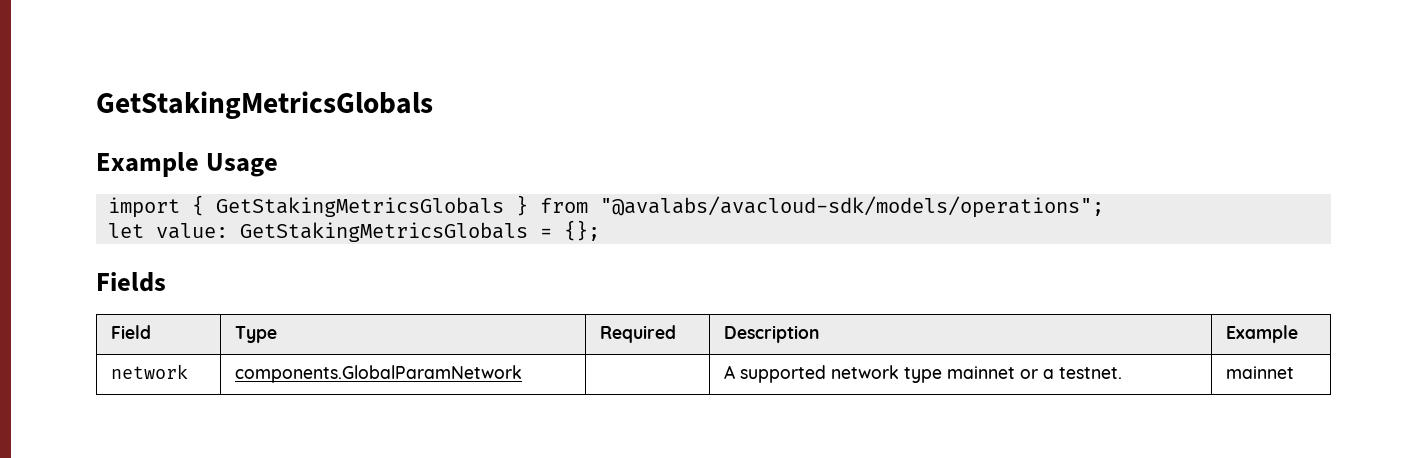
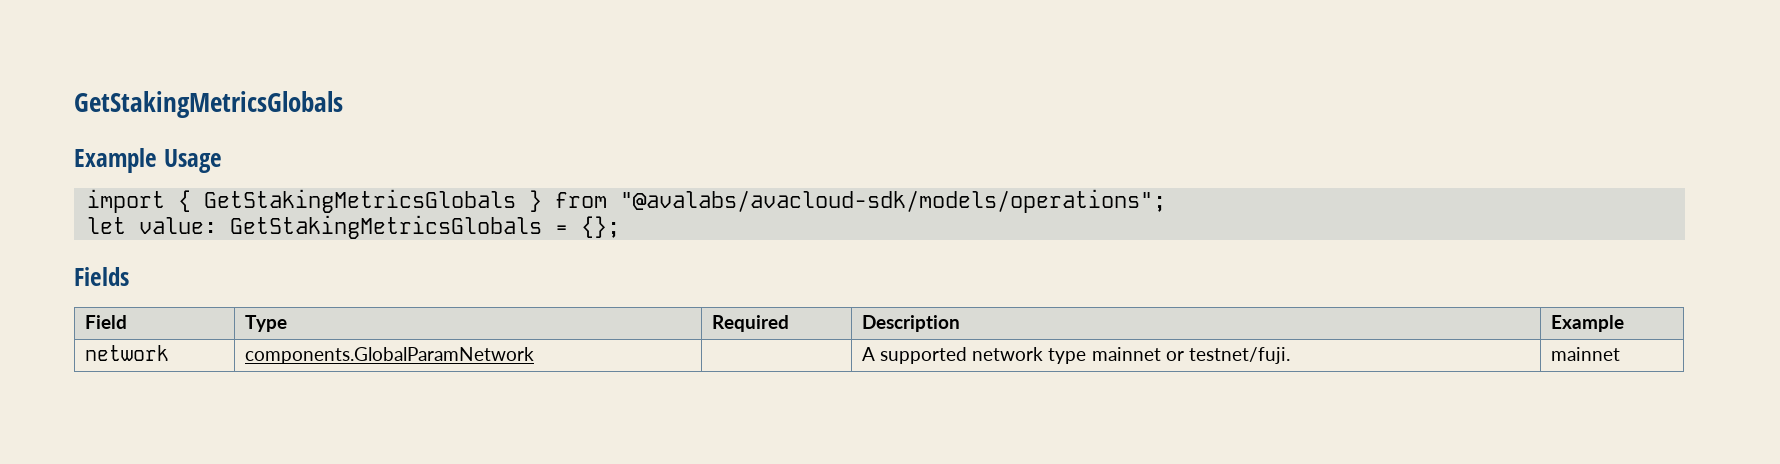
- network | components.GlobalParamNetwork | | A supported network type mainnet or a testnet. | mainnet
+ network | components.GlobalParamNetwork | | A supported network type mainnet or testnet/fuji. | mainnet

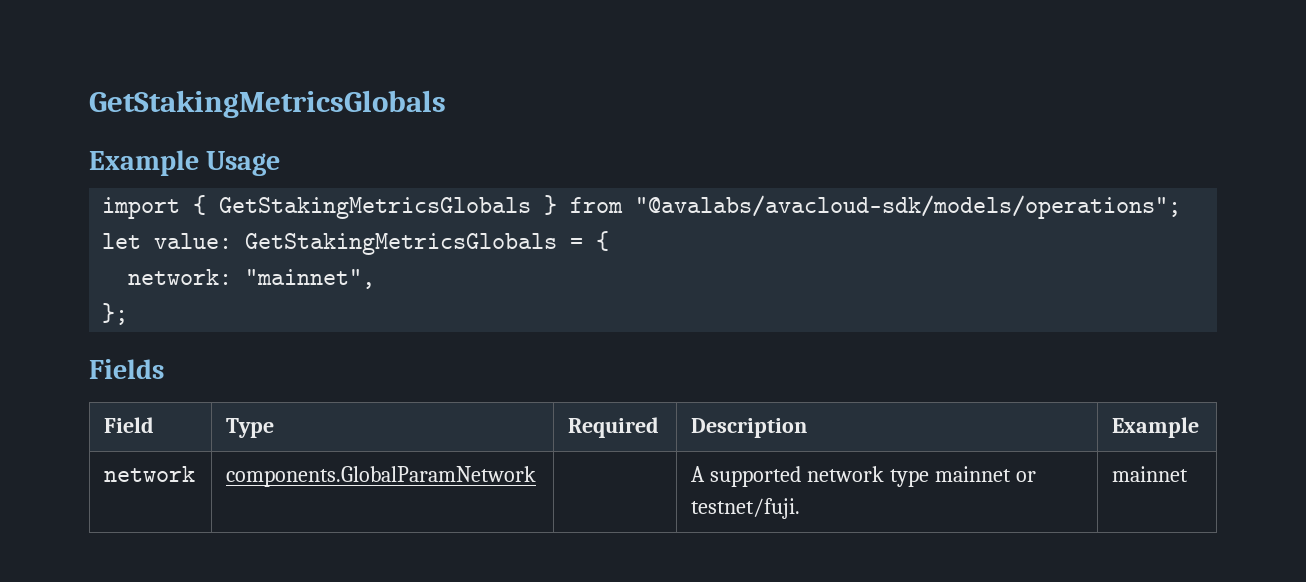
- let value: GetStakingMetricsGlobals = {};
+ let value: GetStakingMetricsGlobals = {
+ network: "mainnet",
+ };

